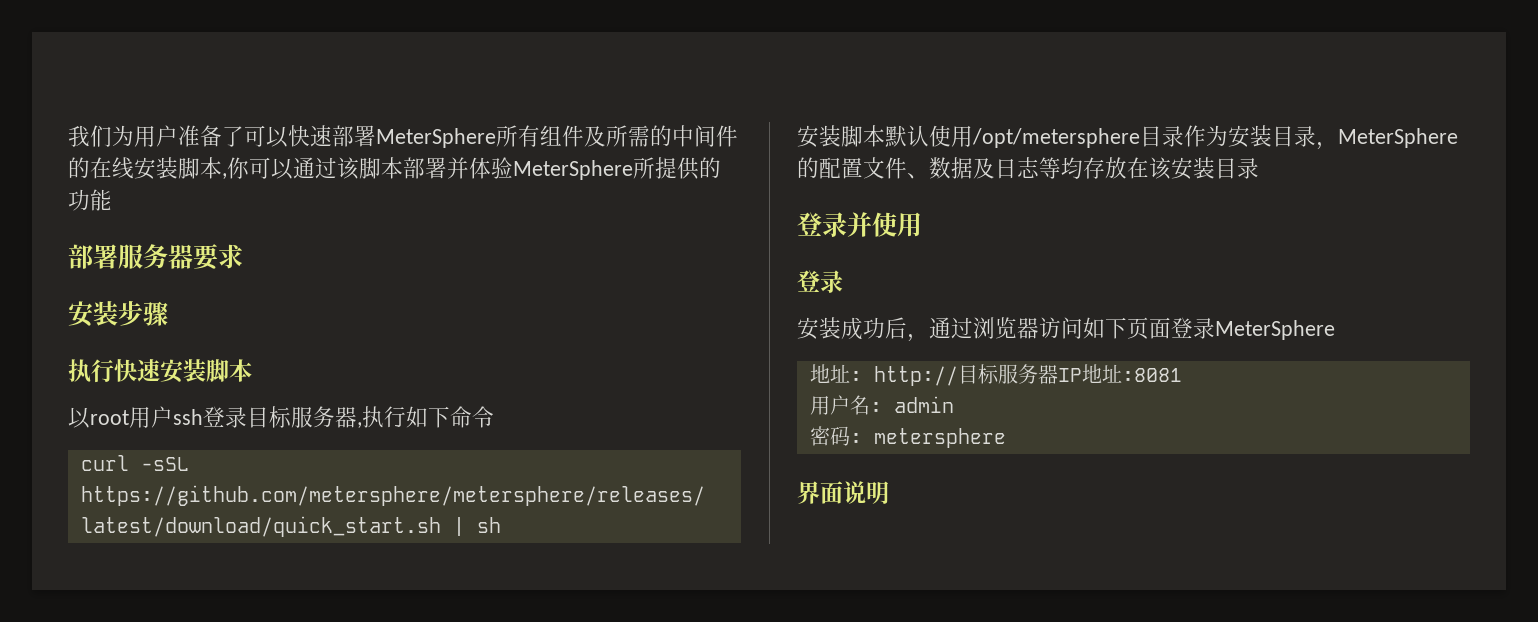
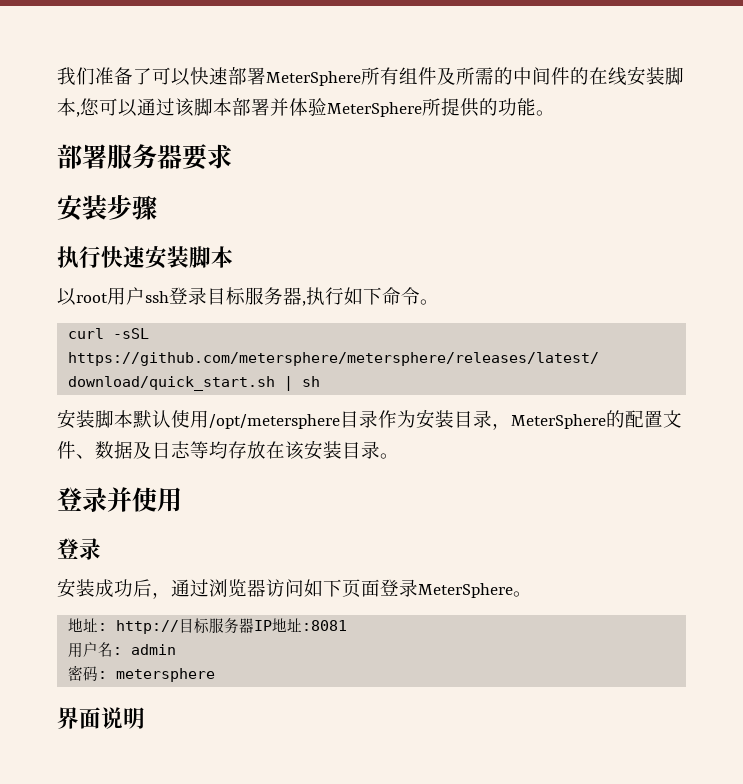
- 我们为用户准备了可以快速部署MeterSphere所有组件及所需的中间件的在线安装脚本,你可以通过该脚本部署并体验MeterSphere所提供的功能
+ 我们准备了可以快速部署MeterSphere所有组件及所需的中间件的在线安装脚本,您可以通过该脚本部署并体验MeterSphere所提供的功能。
- 以root用户ssh登录目标服务器,执行如下命令
+ 以root用户ssh登录目标服务器,执行如下命令。
- 安装脚本默认使用/opt/metersphere目录作为安装目录，MeterSphere的配置文件、数据及日志等均存放在该安装目录
+ 安装脚本默认使用/opt/metersphere目录作为安装目录，MeterSphere的配置文件、数据及日志等均存放在该安装目录。
- 安装成功后，通过浏览器访问如下页面登录MeterSphere
+ 安装成功后，通过浏览器访问如下页面登录MeterSphere。

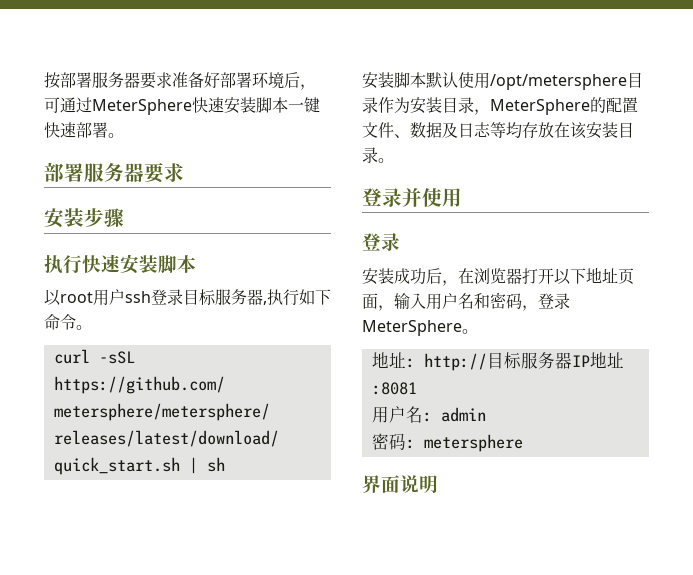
- 我们准备了可以快速部署MeterSphere所有组件及所需的中间件的在线安装脚本,您可以通过该脚本部署并体验MeterSphere所提供的功能。
+ 按部署服务器要求准备好部署环境后，可通过MeterSphere快速安装脚本一键快速部署。
- 安装成功后，通过浏览器访问如下页面登录MeterSphere。
+ 安装成功后，在浏览器打开以下地址页面，输入用户名和密码，登录MeterSphere。

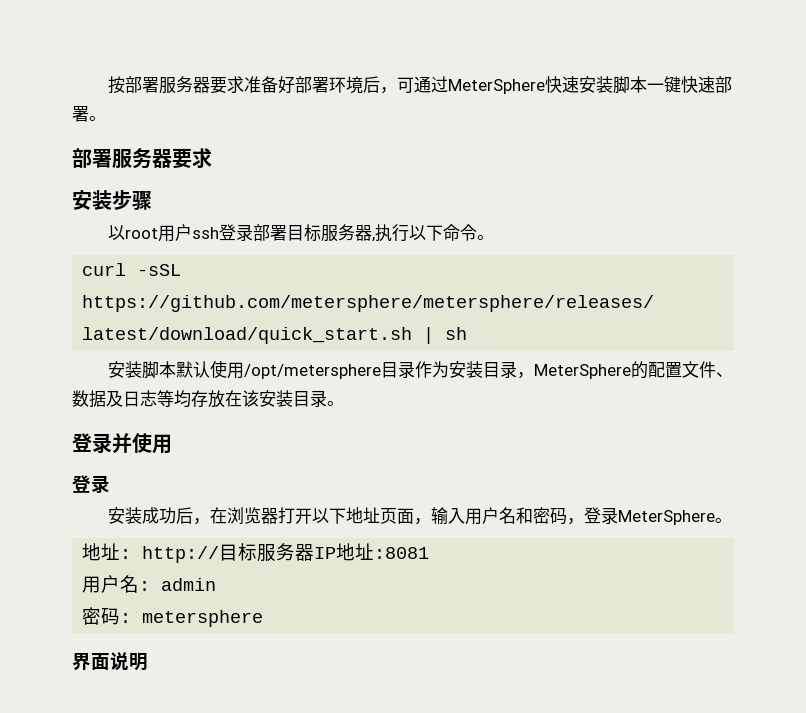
- 执行快速安装脚本
- 以root用户ssh登录目标服务器,执行如下命令。
+ 以root用户ssh登录部署目标服务器,执行以下命令。

